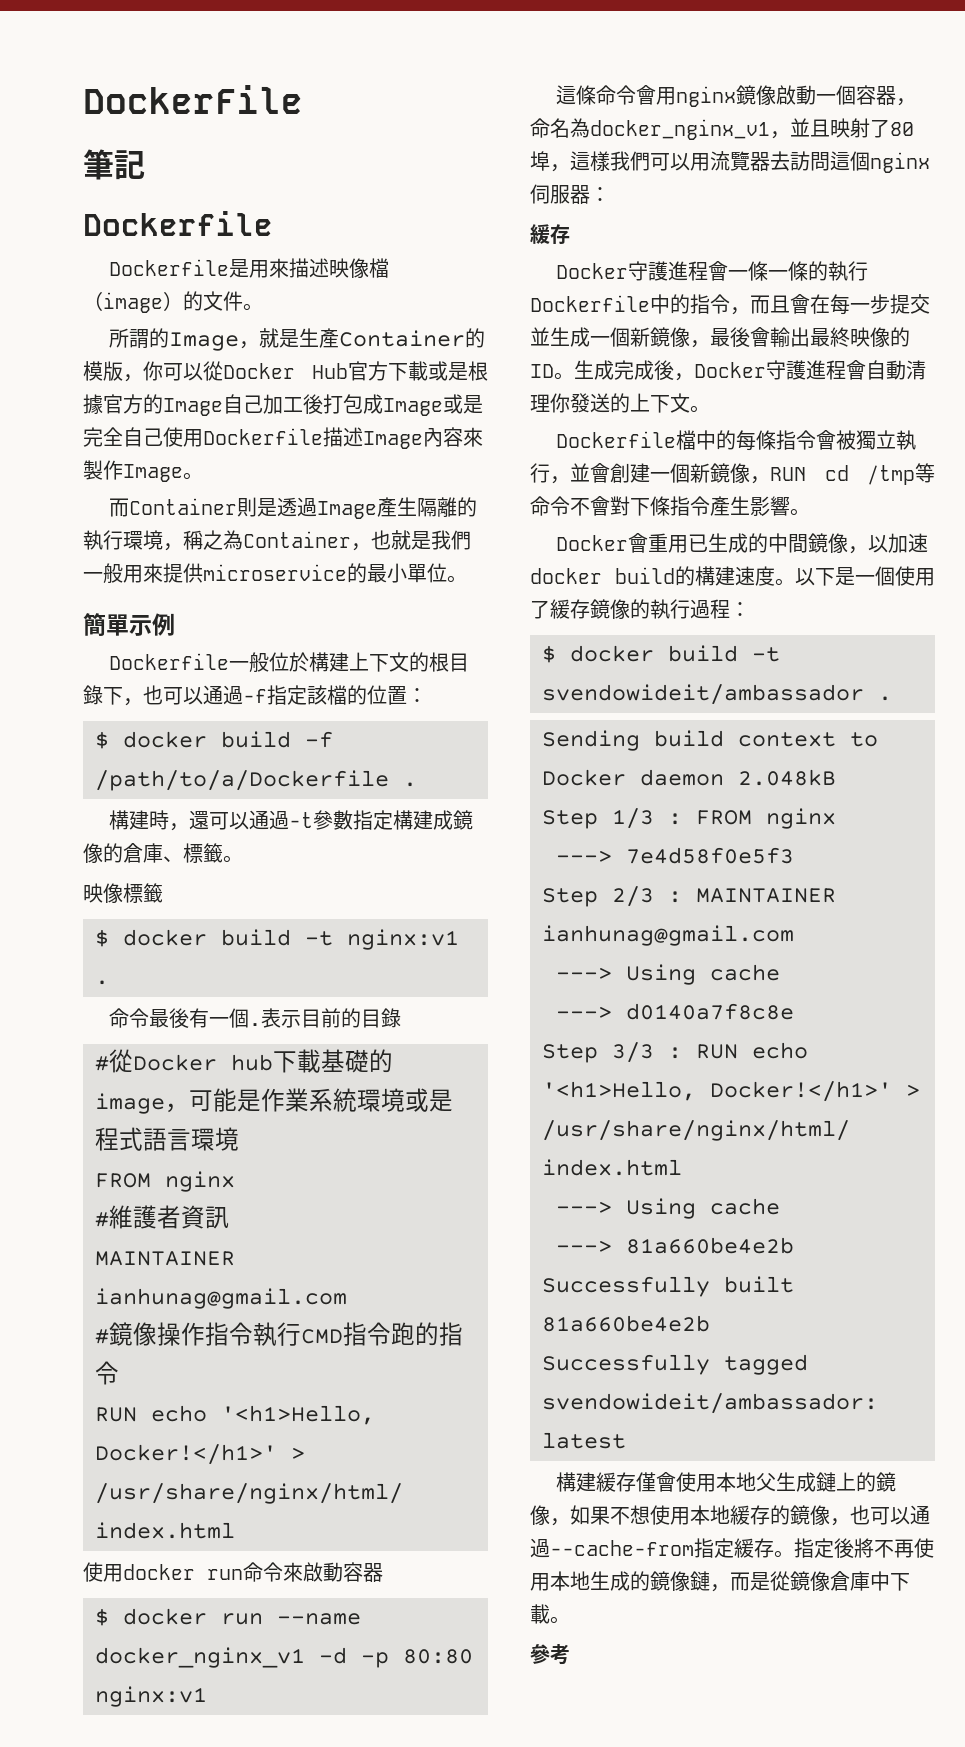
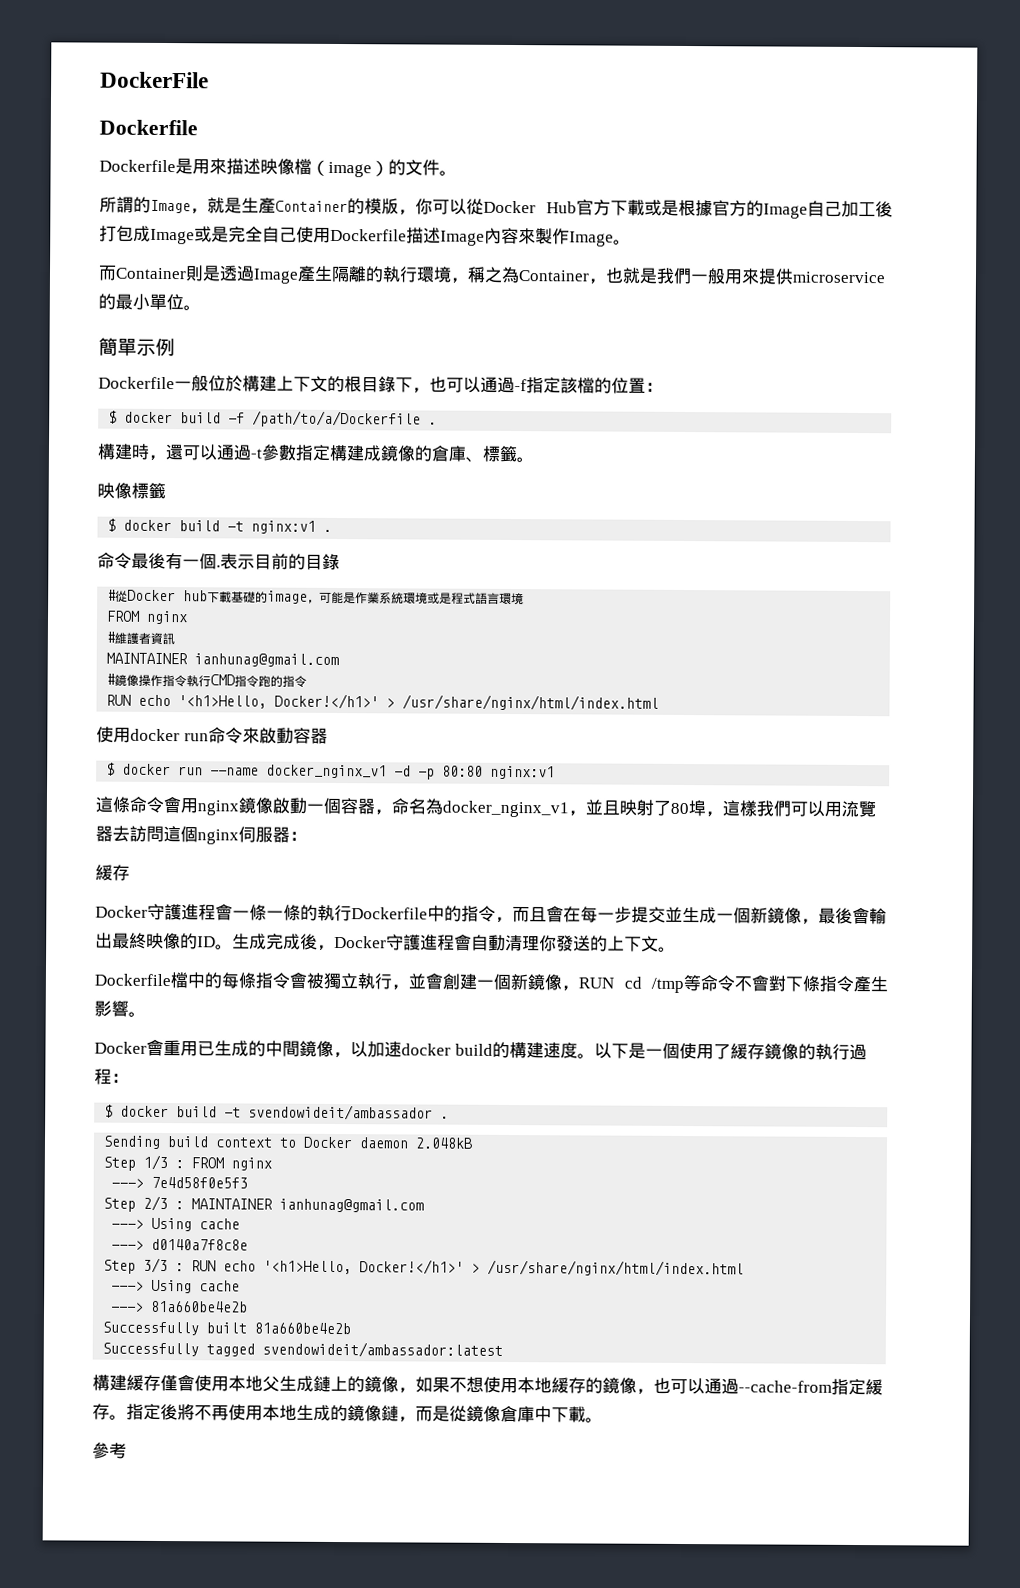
- 筆記

